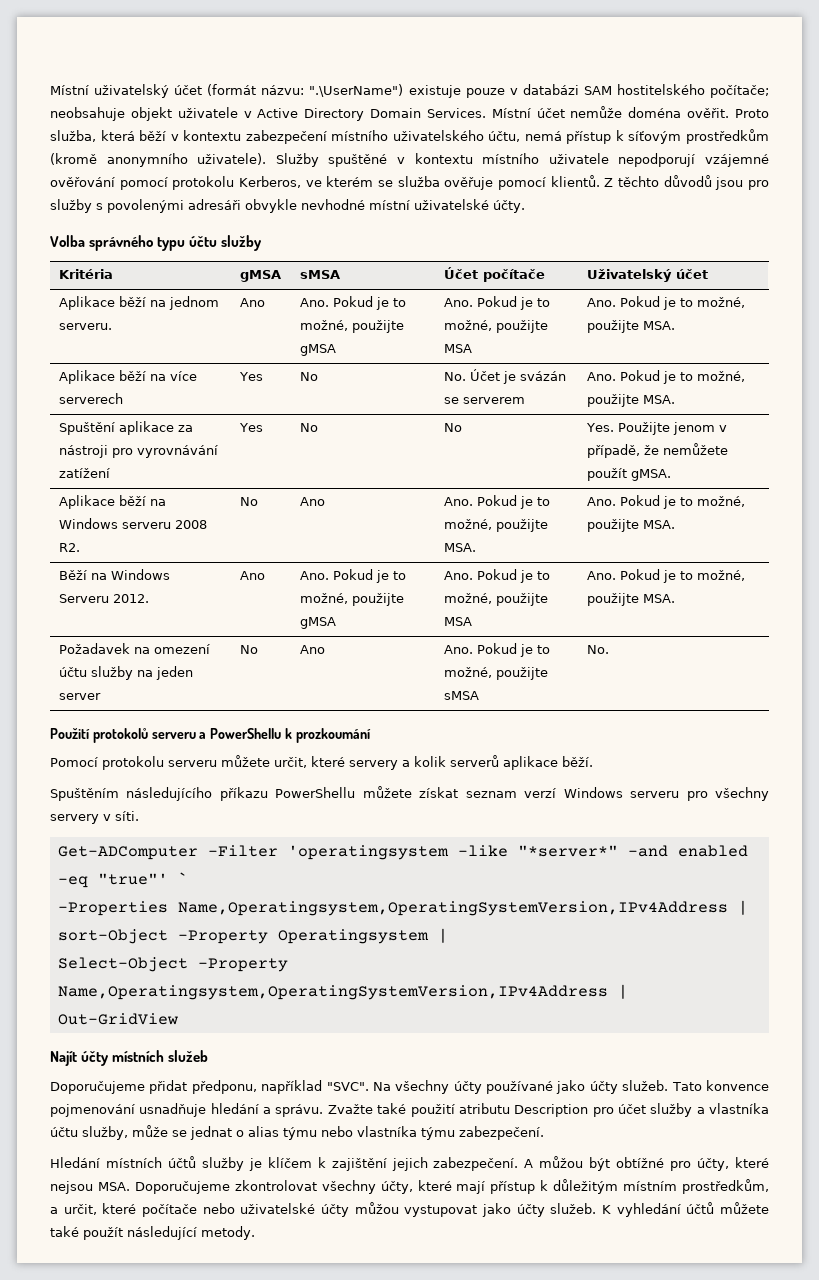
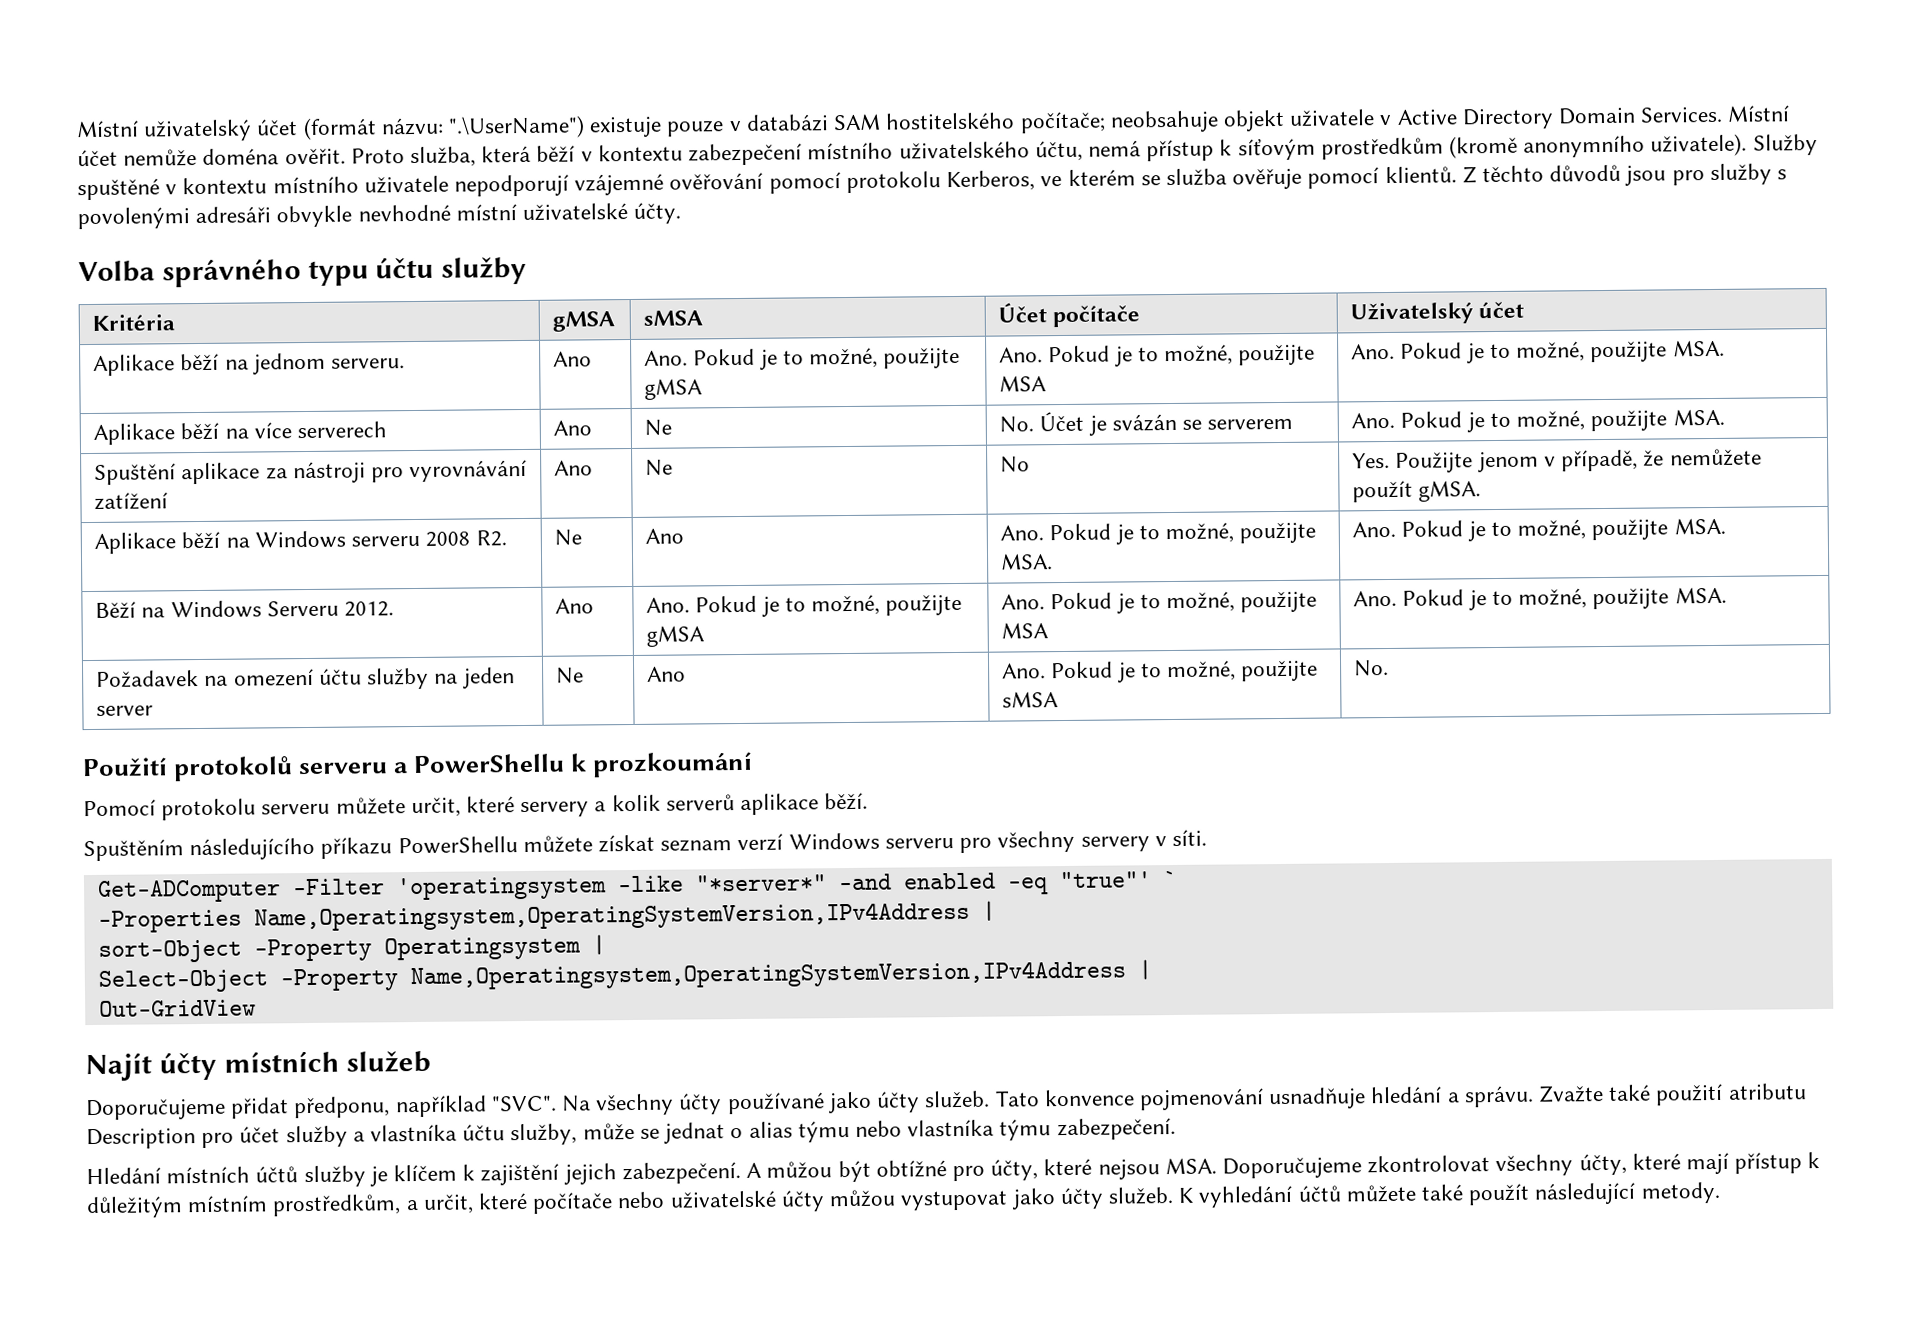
- Aplikace běží na více serverech | Yes | No | No. Účet je svázán se serverem | Ano. Pokud je to možné, použijte MSA.
+ Aplikace běží na více serverech | Ano | Ne | No. Účet je svázán se serverem | Ano. Pokud je to možné, použijte MSA.
- Spuštění aplikace za nástroji pro vyrovnávání zatížení | Yes | No | No | Yes. Použijte jenom v případě, že nemůžete použít gMSA.
+ Spuštění aplikace za nástroji pro vyrovnávání zatížení | Ano | Ne | No | Yes. Použijte jenom v případě, že nemůžete použít gMSA.
- Aplikace běží na Windows serveru 2008 R2. | No | Ano | Ano. Pokud je to možné, použijte MSA. | Ano. Pokud je to možné, použijte MSA.
+ Aplikace běží na Windows serveru 2008 R2. | Ne | Ano | Ano. Pokud je to možné, použijte MSA. | Ano. Pokud je to možné, použijte MSA.
- Požadavek na omezení účtu služby na jeden server | No | Ano | Ano. Pokud je to možné, použijte sMSA | No.
+ Požadavek na omezení účtu služby na jeden server | Ne | Ano | Ano. Pokud je to možné, použijte sMSA | No.

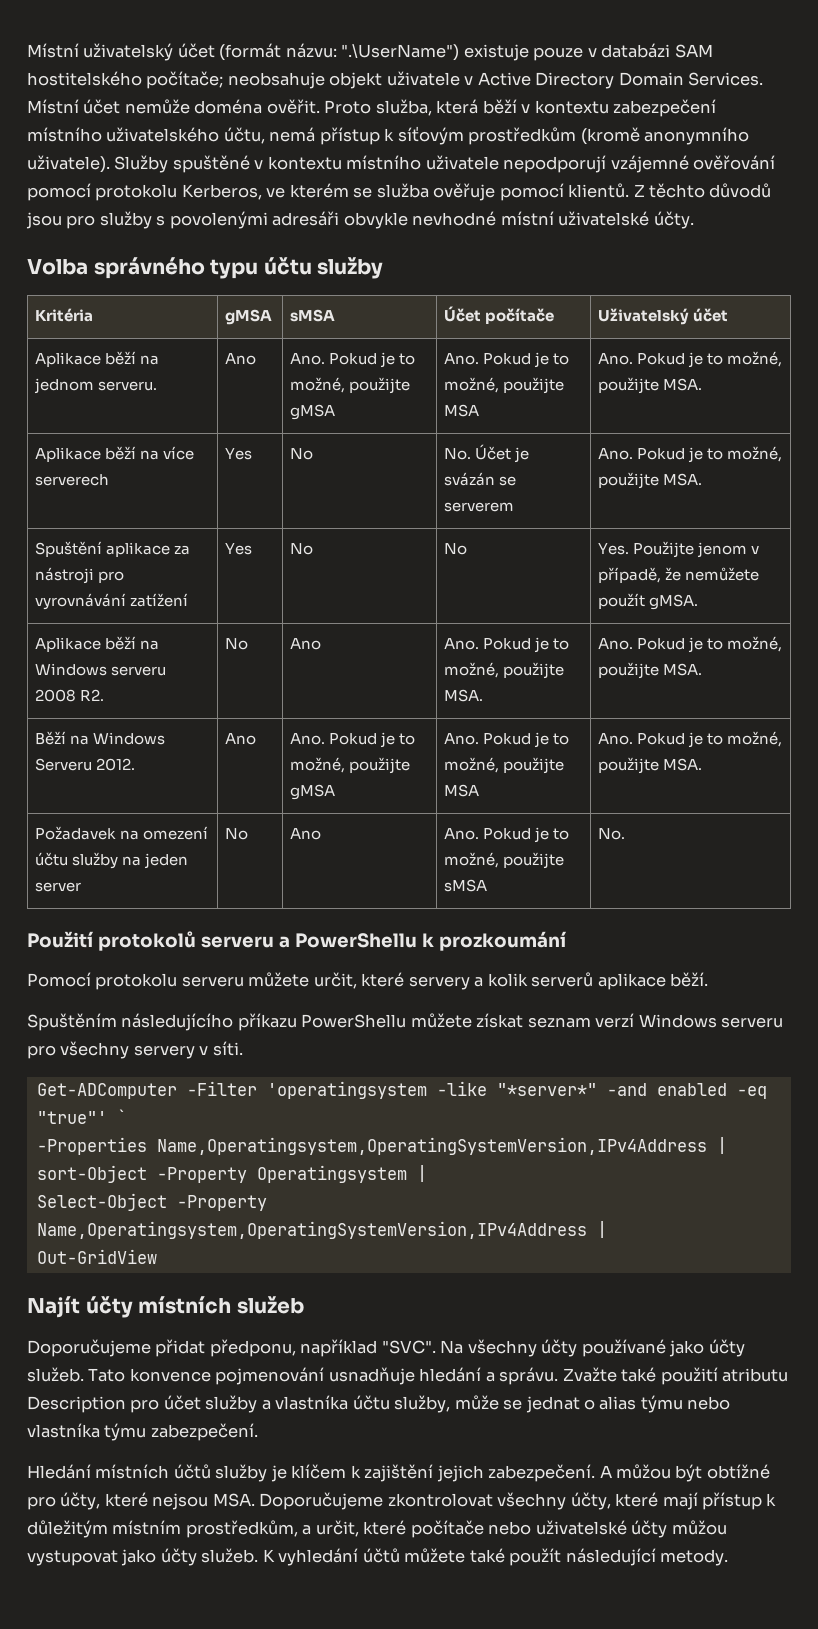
- Aplikace běží na více serverech | Ano | Ne | No. Účet je svázán se serverem | Ano. Pokud je to možné, použijte MSA.
+ Aplikace běží na více serverech | Yes | No | No. Účet je svázán se serverem | Ano. Pokud je to možné, použijte MSA.
- Spuštění aplikace za nástroji pro vyrovnávání zatížení | Ano | Ne | No | Yes. Použijte jenom v případě, že nemůžete použít gMSA.
+ Spuštění aplikace za nástroji pro vyrovnávání zatížení | Yes | No | No | Yes. Použijte jenom v případě, že nemůžete použít gMSA.
- Aplikace běží na Windows serveru 2008 R2. | Ne | Ano | Ano. Pokud je to možné, použijte MSA. | Ano. Pokud je to možné, použijte MSA.
+ Aplikace běží na Windows serveru 2008 R2. | No | Ano | Ano. Pokud je to možné, použijte MSA. | Ano. Pokud je to možné, použijte MSA.
- Požadavek na omezení účtu služby na jeden server | Ne | Ano | Ano. Pokud je to možné, použijte sMSA | No.
+ Požadavek na omezení účtu služby na jeden server | No | Ano | Ano. Pokud je to možné, použijte sMSA | No.

